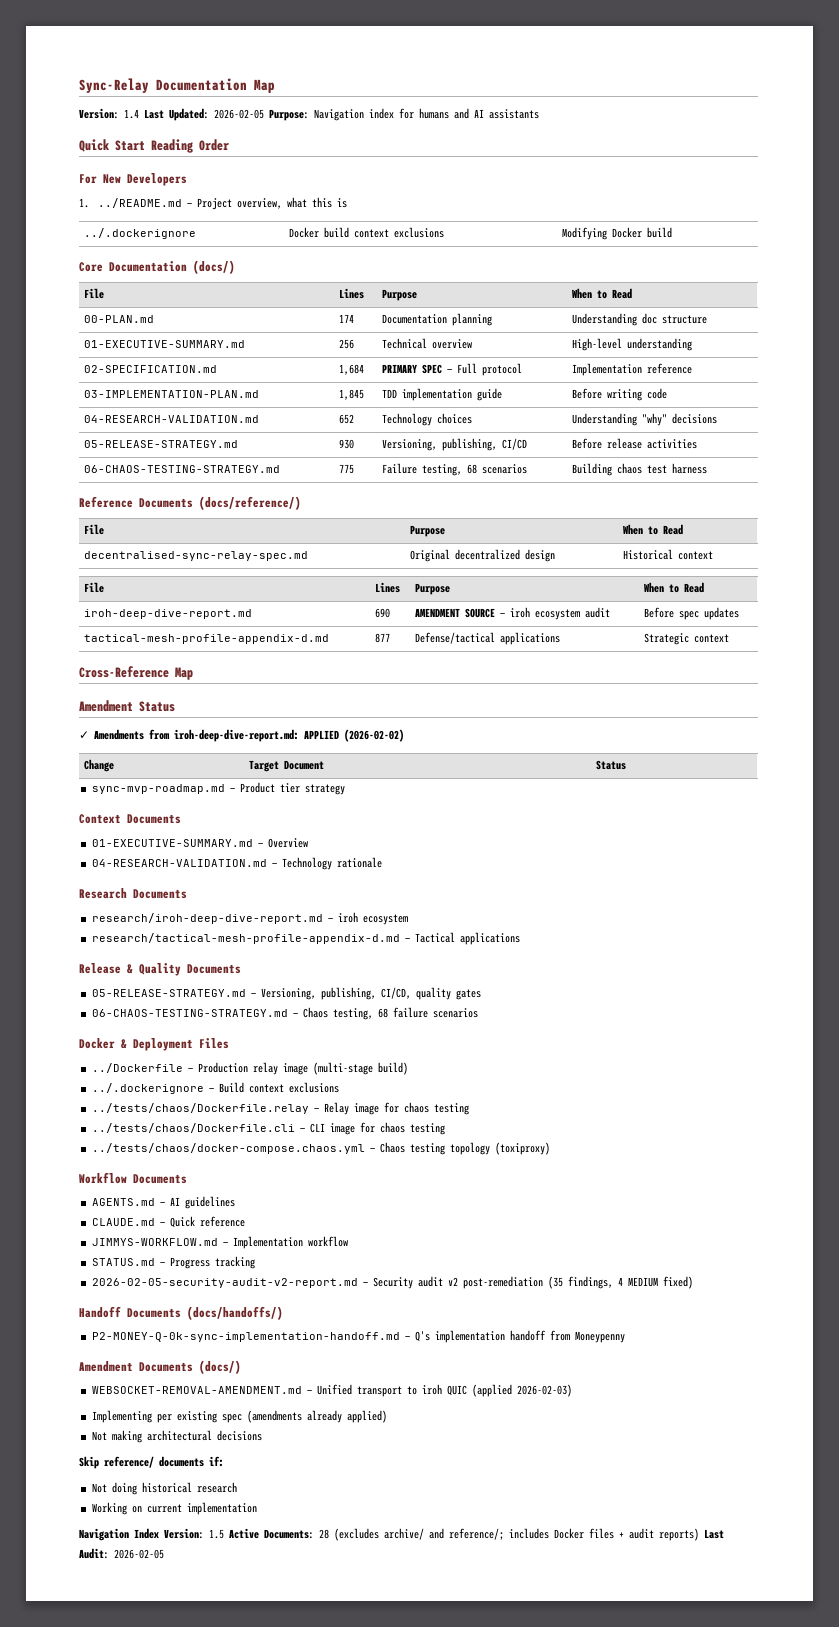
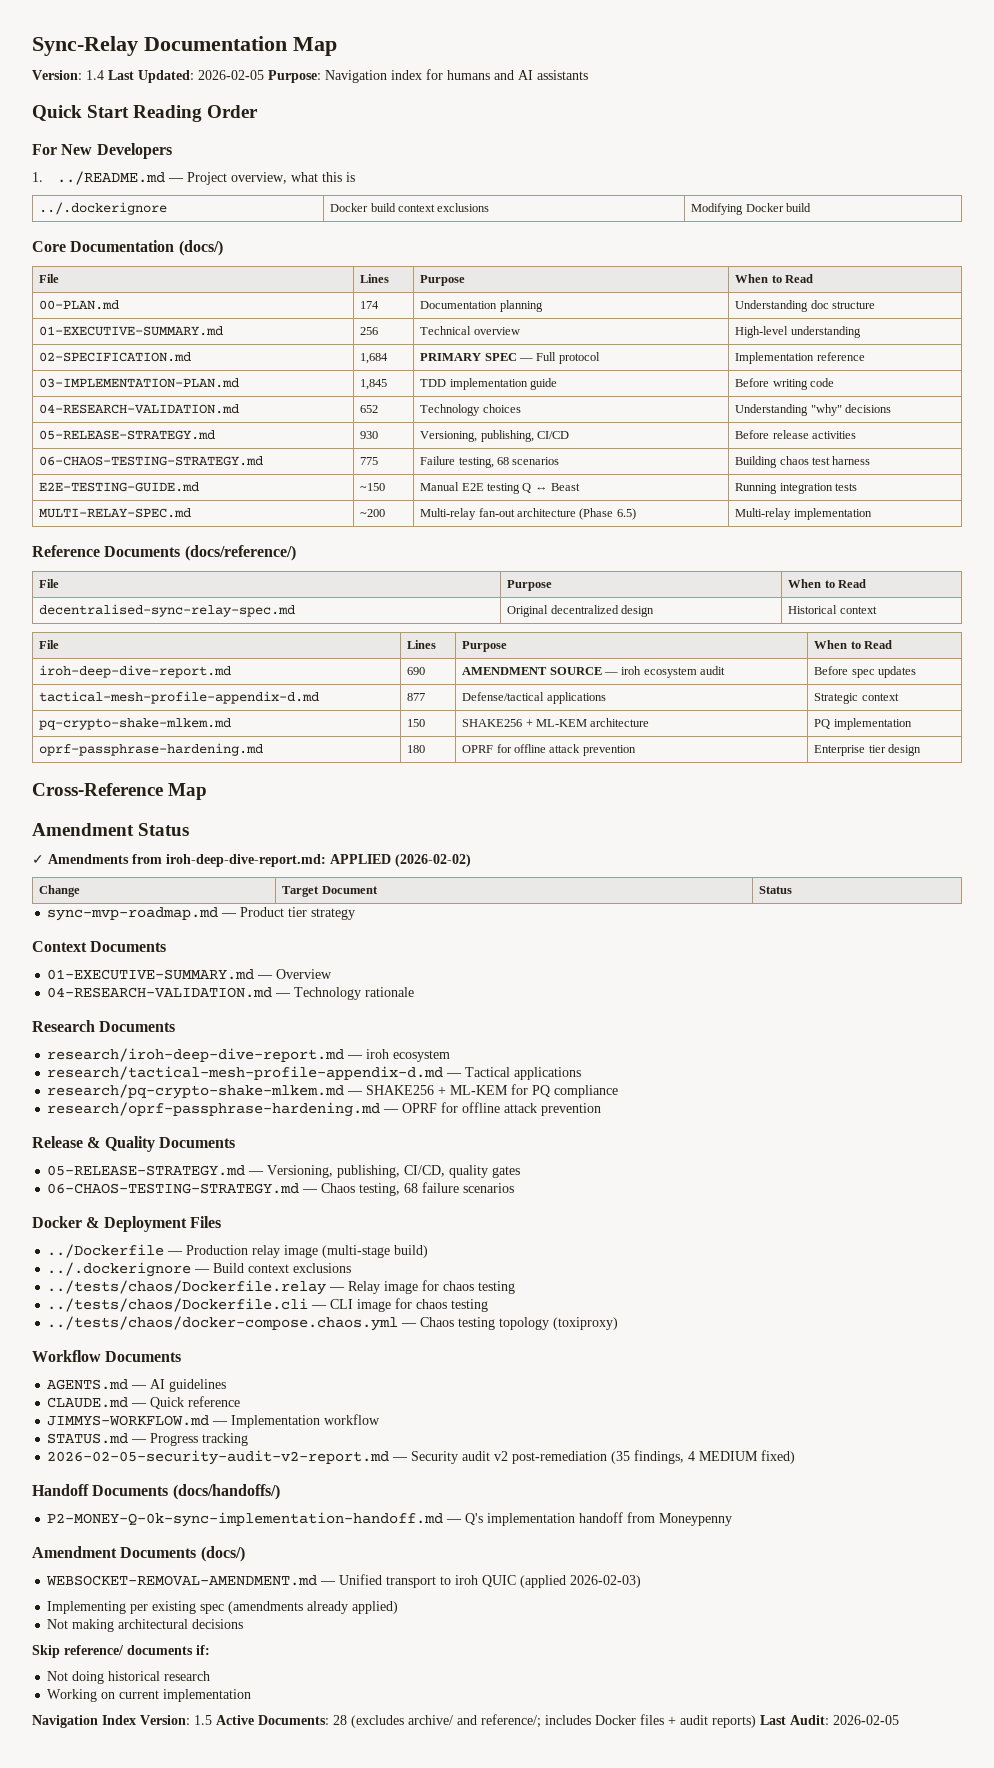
+ E2E-TESTING-GUIDE.md | ~150 | Manual E2E testing Q ↔ Beast | Running integration tests
+ MULTI-RELAY-SPEC.md | ~200 | Multi-relay fan-out architecture (Phase 6.5) | Multi-relay implementation
+ pq-crypto-shake-mlkem.md | 150 | SHAKE256 + ML-KEM architecture | PQ implementation
+ oprf-passphrase-hardening.md | 180 | OPRF for offline attack prevention | Enterprise tier design
+ research/pq-crypto-shake-mlkem.md — SHAKE256 + ML-KEM for PQ compliance
+ research/oprf-passphrase-hardening.md — OPRF for offline attack prevention

